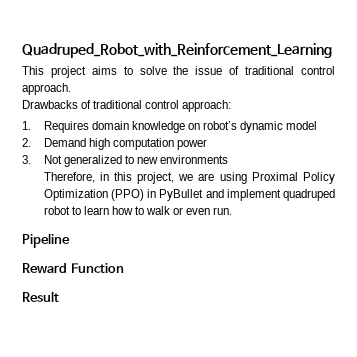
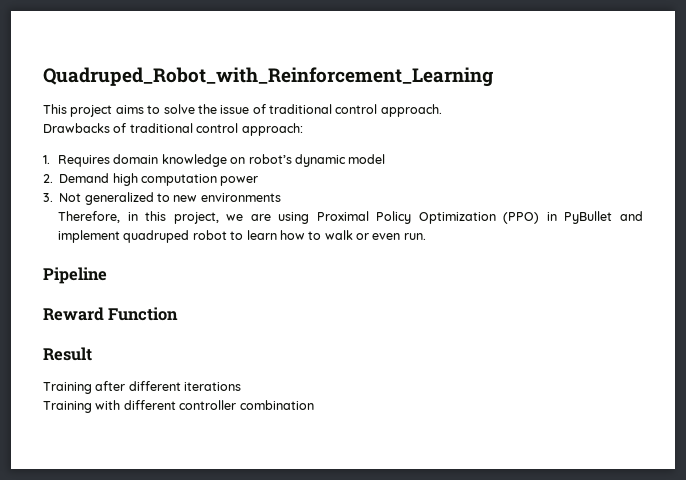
+ Training after different iterations
+ Training with different controller combination

